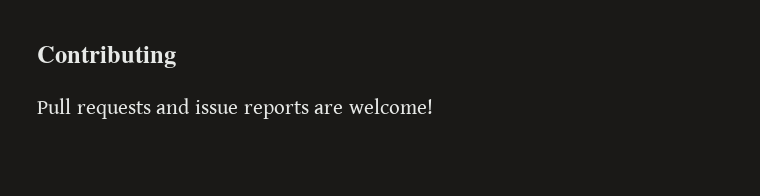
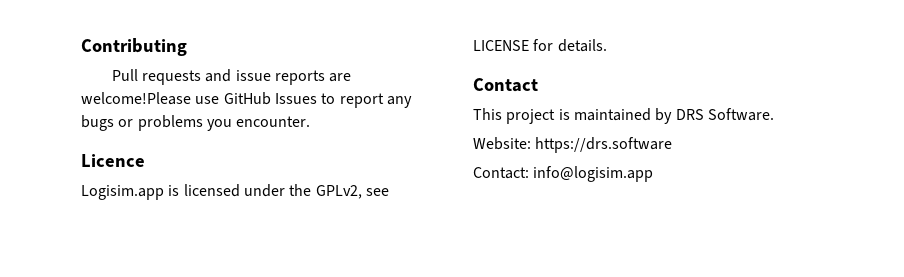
- Pull requests and issue reports are welcome!
+ Pull requests and issue reports are welcome!Please use GitHub Issues to report any bugs or problems you encounter.
+ Licence
+ Logisim.app is licensed under the GPLv2, see LICENSE for details.
+ Contact
+ This project is maintained by DRS Software.
+ Website: https://drs.software
+ Contact: info@logisim.app

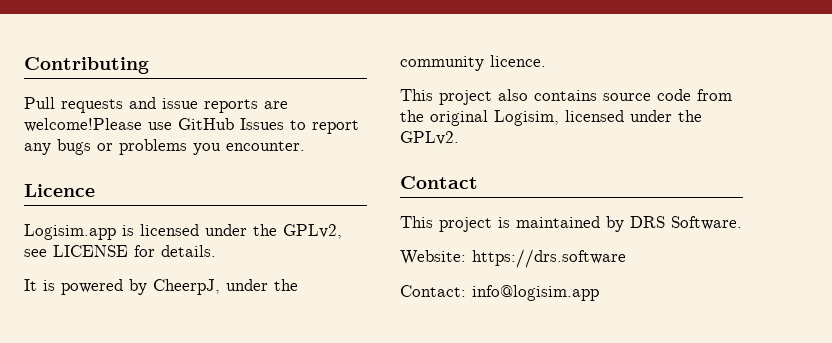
+ It is powered by CheerpJ, under the community licence.
+ This project also contains source code from the original Logisim, licensed under the GPLv2.

